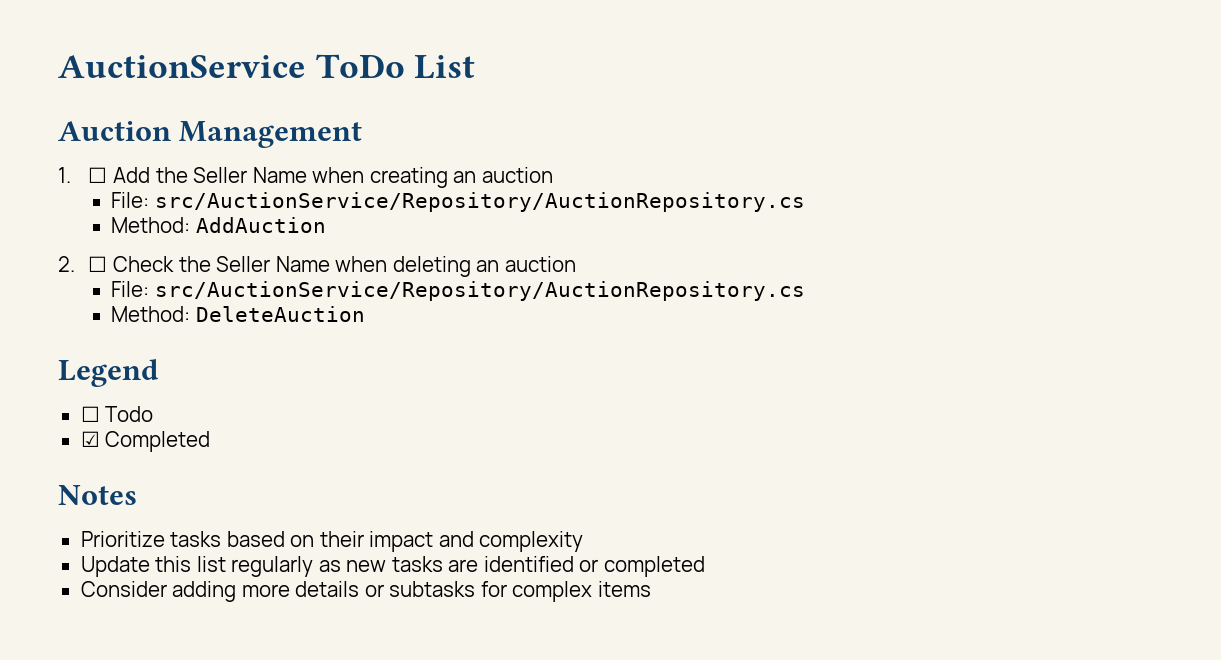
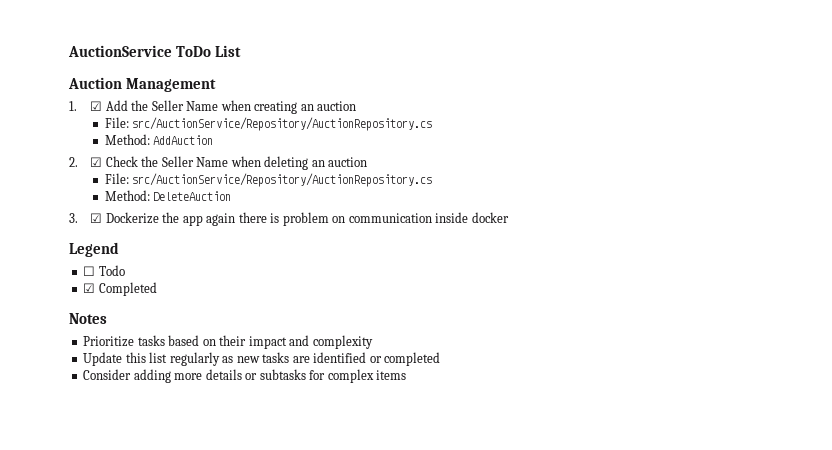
- 1. ☐ Add the Seller Name when creating an auction
+ 1. ☑ Add the Seller Name when creating an auction
- 2. ☐ Check the Seller Name when deleting an auction
+ 2. ☑ Check the Seller Name when deleting an auction
+ 3. ☑ Dockerize the app again there is problem on communication inside docker

